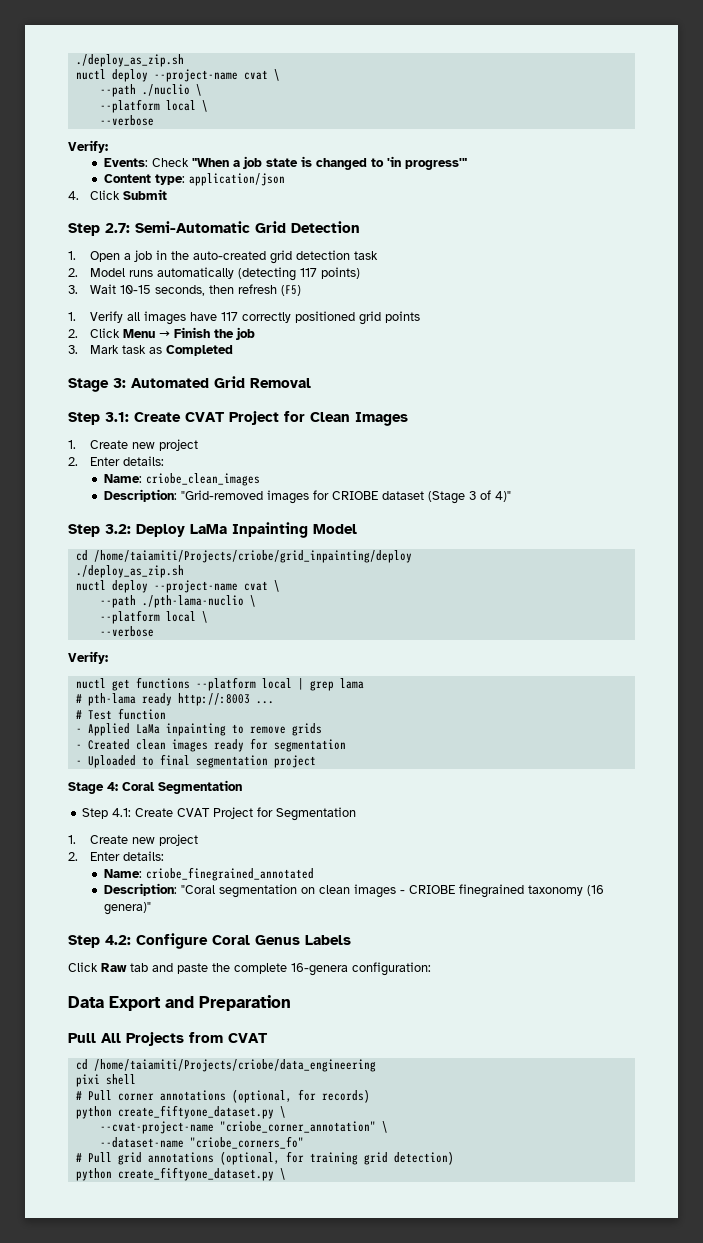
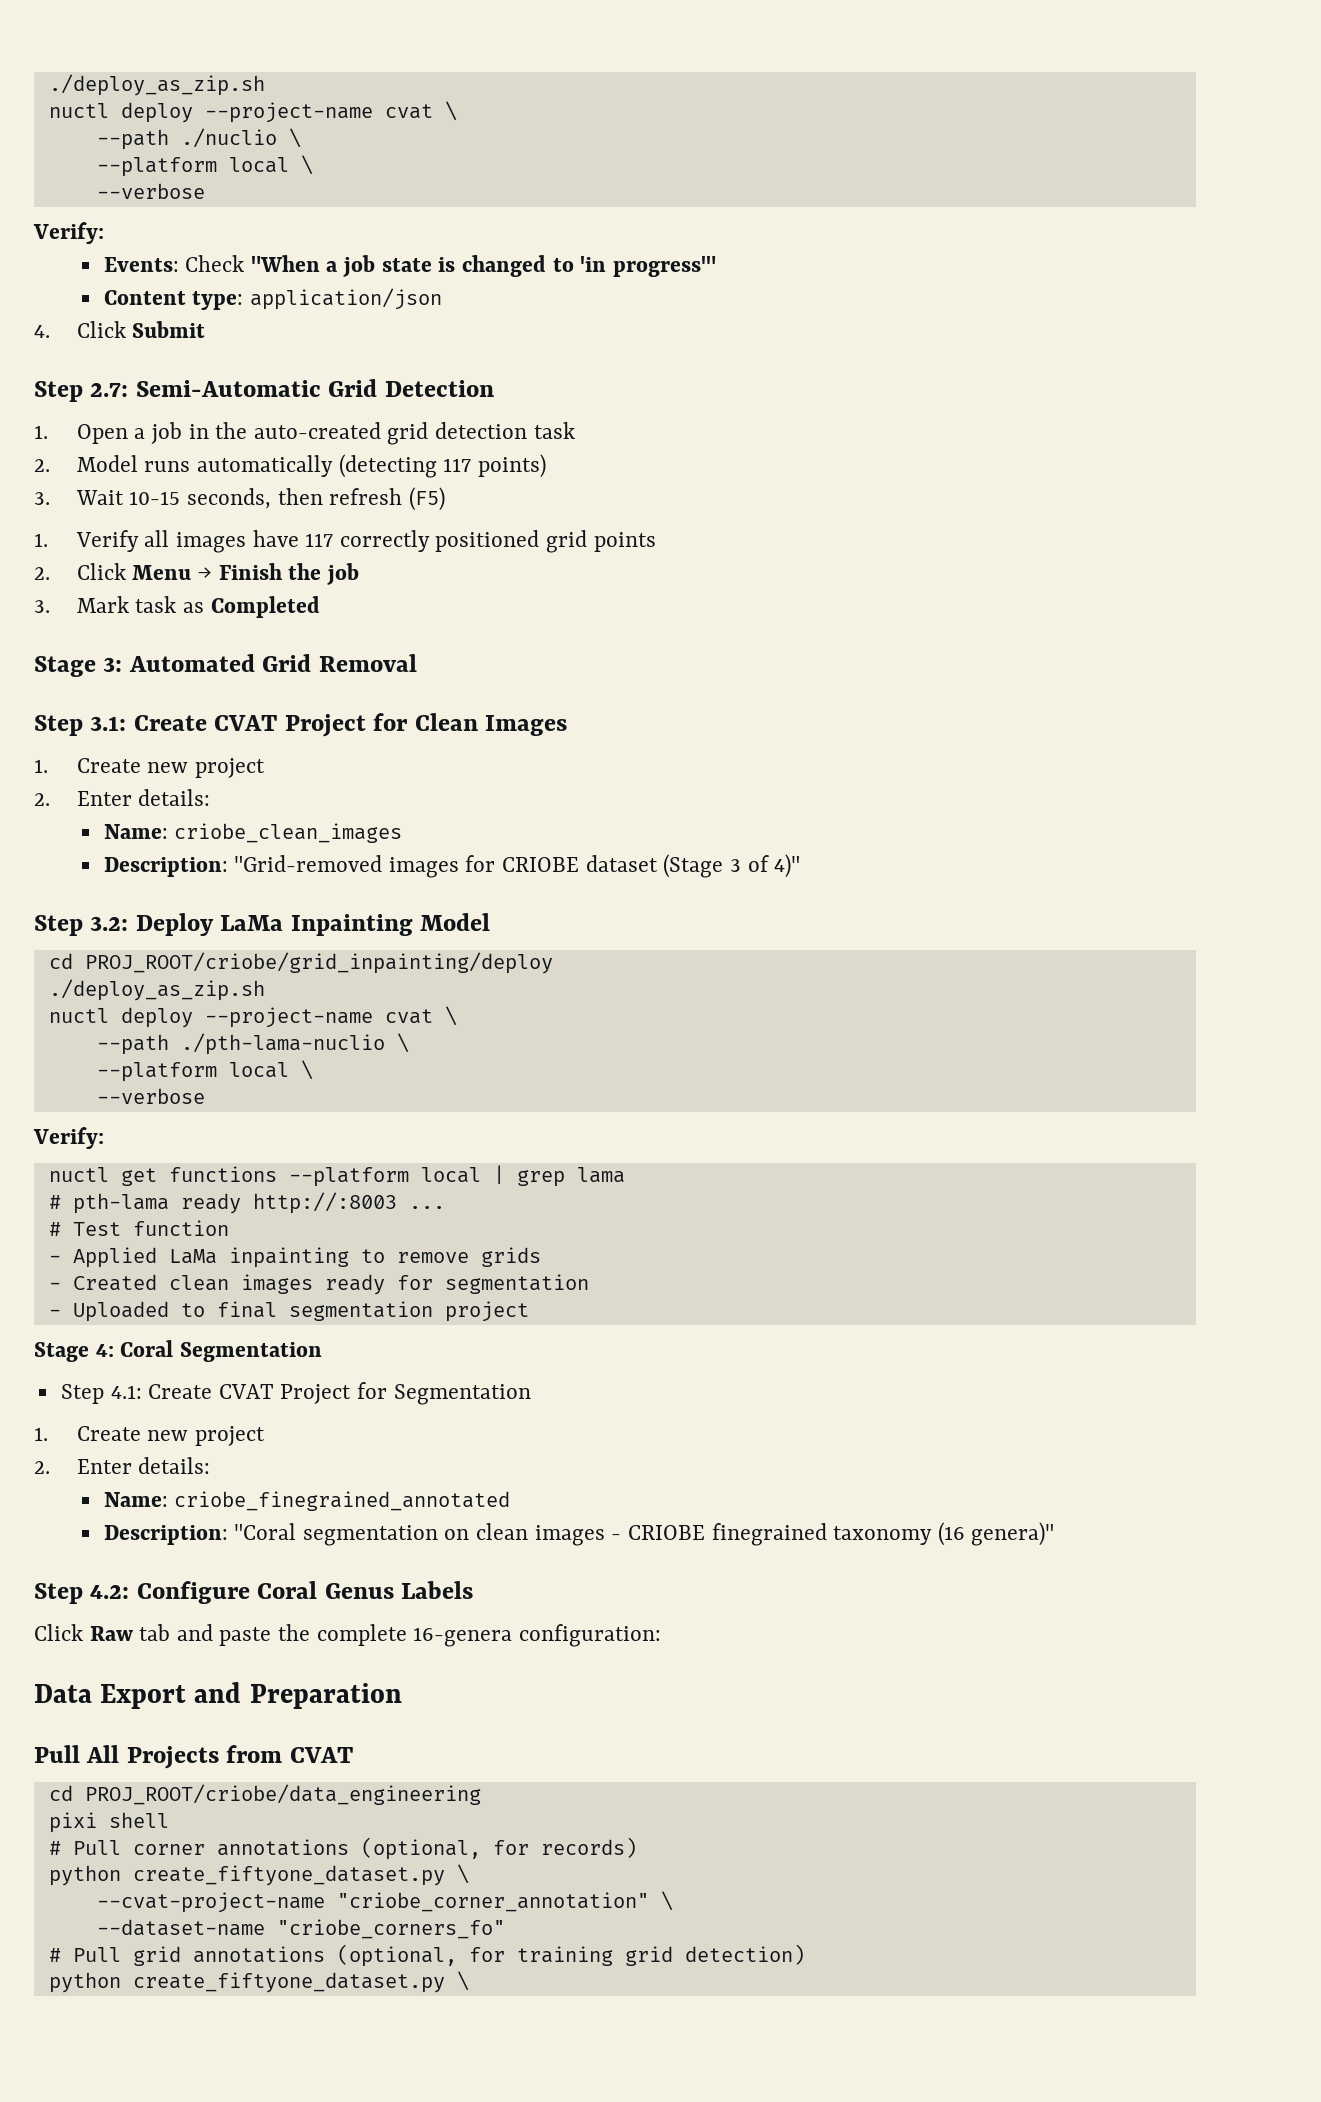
- cd /home/taiamiti/Projects/criobe/grid_inpainting/deploy
+ cd PROJ_ROOT/criobe/grid_inpainting/deploy
- cd /home/taiamiti/Projects/criobe/data_engineering
+ cd PROJ_ROOT/criobe/data_engineering

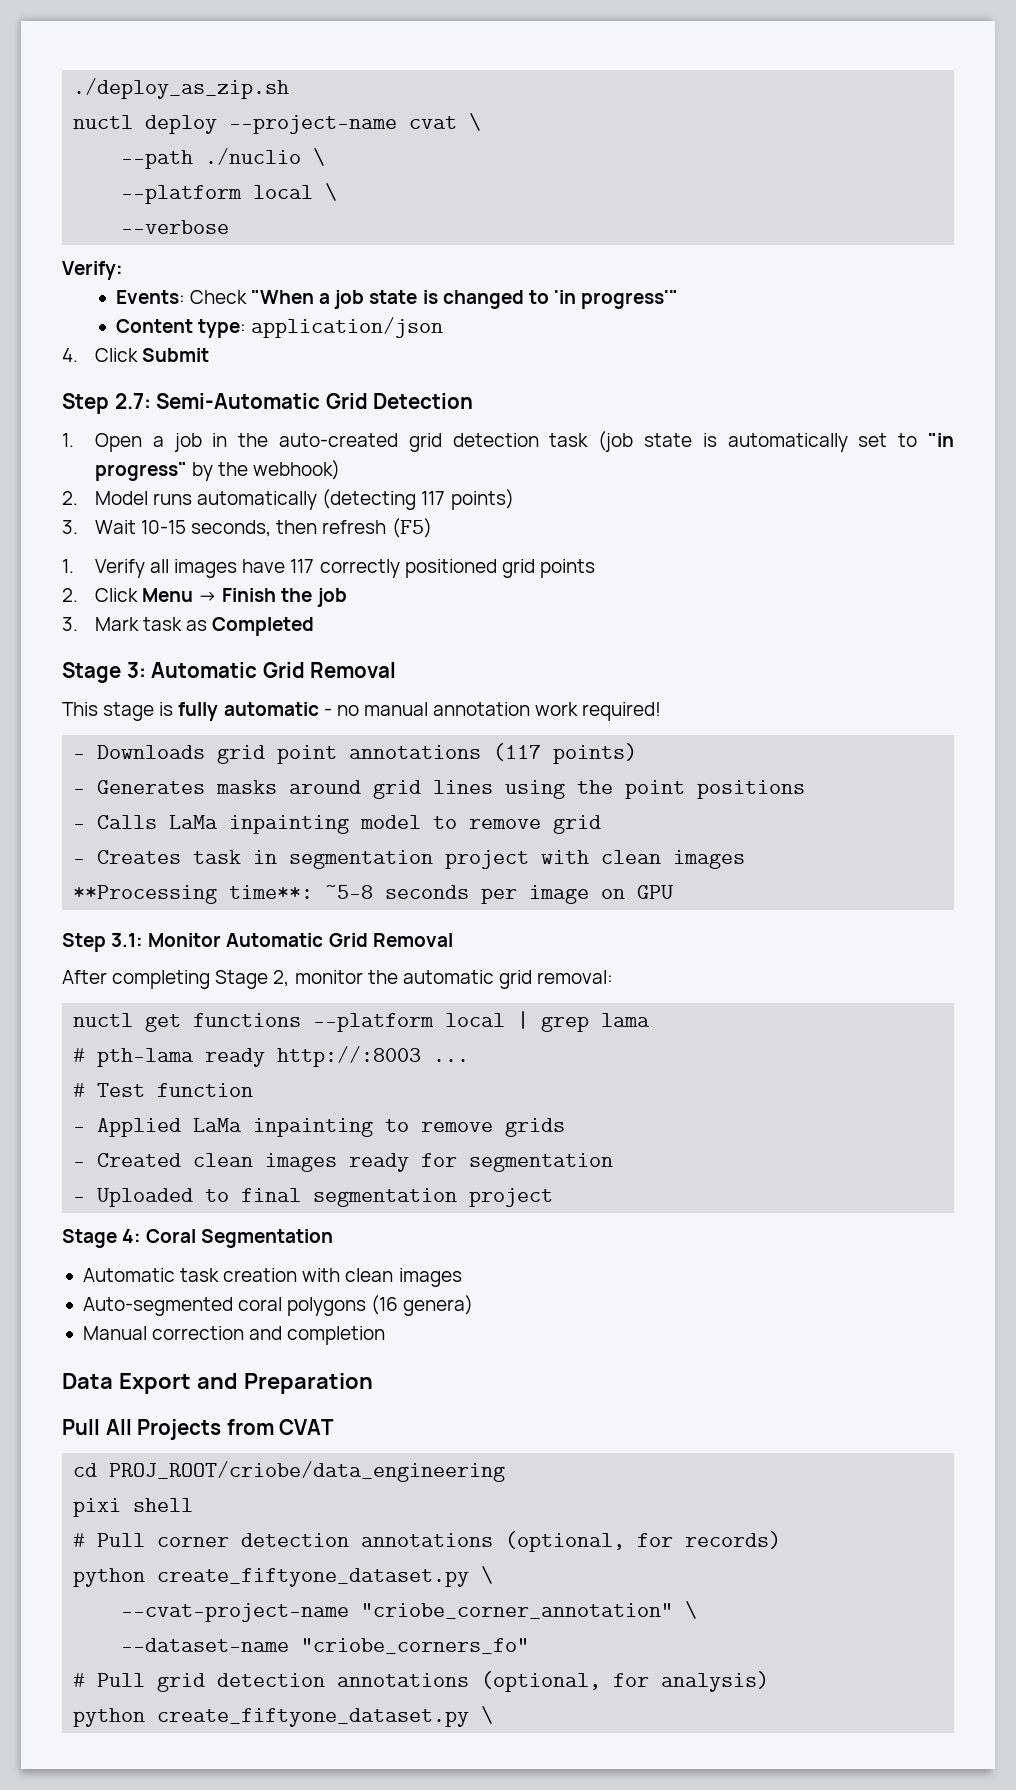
- 1. Open a job in the auto-created grid detection task
+ 1. Open a job in the auto-created grid detection task (job state is automatically set to "in progress" by the webhook)
- Stage 3: Automated Grid Removal
- Step 3.1: Create CVAT Project for Clean Images
- 1. Create new project
- 2. Enter details:
- Name: criobe_clean_images
- Description: "Grid-removed images for CRIOBE dataset (Stage 3 of 4)"
- Step 3.2: Deploy LaMa Inpainting Model
- cd PROJ_ROOT/criobe/grid_inpainting/deploy
- ./deploy_as_zip.sh
- nuctl deploy --project-name cvat \
- --path ./pth-lama-nuclio \
- --platform local \
- --verbose
- Verify:
+ Stage 3: Automatic Grid Removal
+ This stage is fully automatic - no manual annotation work required!
+ - Downloads grid point annotations (117 points)
+ - Generates masks around grid lines using the point positions
+ - Calls LaMa inpainting model to remove grid
+ - Creates task in segmentation project with clean images
+ **Processing time**: ~5-8 seconds per image on GPU
+ Step 3.1: Monitor Automatic Grid Removal
+ After completing Stage 2, monitor the automatic grid removal:
- Step 4.1: Create CVAT Project for Segmentation
- 1. Create new project
- 2. Enter details:
- Name: criobe_finegrained_annotated
- Description: "Coral segmentation on clean images - CRIOBE finegrained taxonomy (16 genera)"
- Step 4.2: Configure Coral Genus Labels
- Click Raw tab and paste the complete 16-genera configuration:
+ Automatic task creation with clean images
+ Auto-segmented coral polygons (16 genera)
+ Manual correction and completion
- # Pull corner annotations (optional, for records)
+ # Pull corner detection annotations (optional, for records)
- # Pull grid annotations (optional, for training grid detection)
+ # Pull grid detection annotations (optional, for analysis)

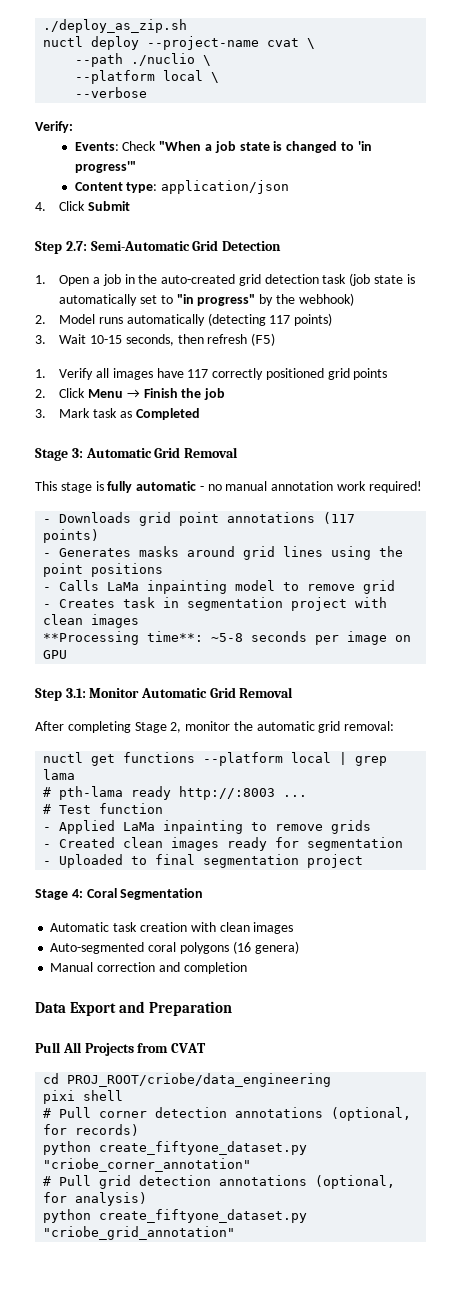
  # Pull corner detection annotations (optional, for records)
- python create_fiftyone_dataset.py \
- --cvat-project-name "criobe_corner_annotation" \
- --dataset-name "criobe_corners_fo"
+ python create_fiftyone_dataset.py "criobe_corner_annotation"
  # Pull grid detection annotations (optional, for analysis)
- python create_fiftyone_dataset.py \
+ python create_fiftyone_dataset.py "criobe_grid_annotation"

